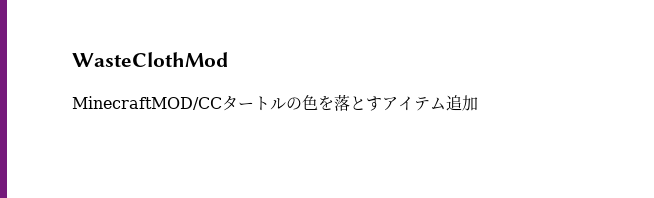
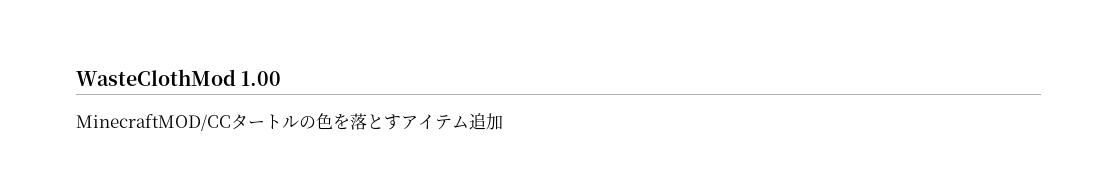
- WasteClothMod
+ WasteClothMod 1.00

